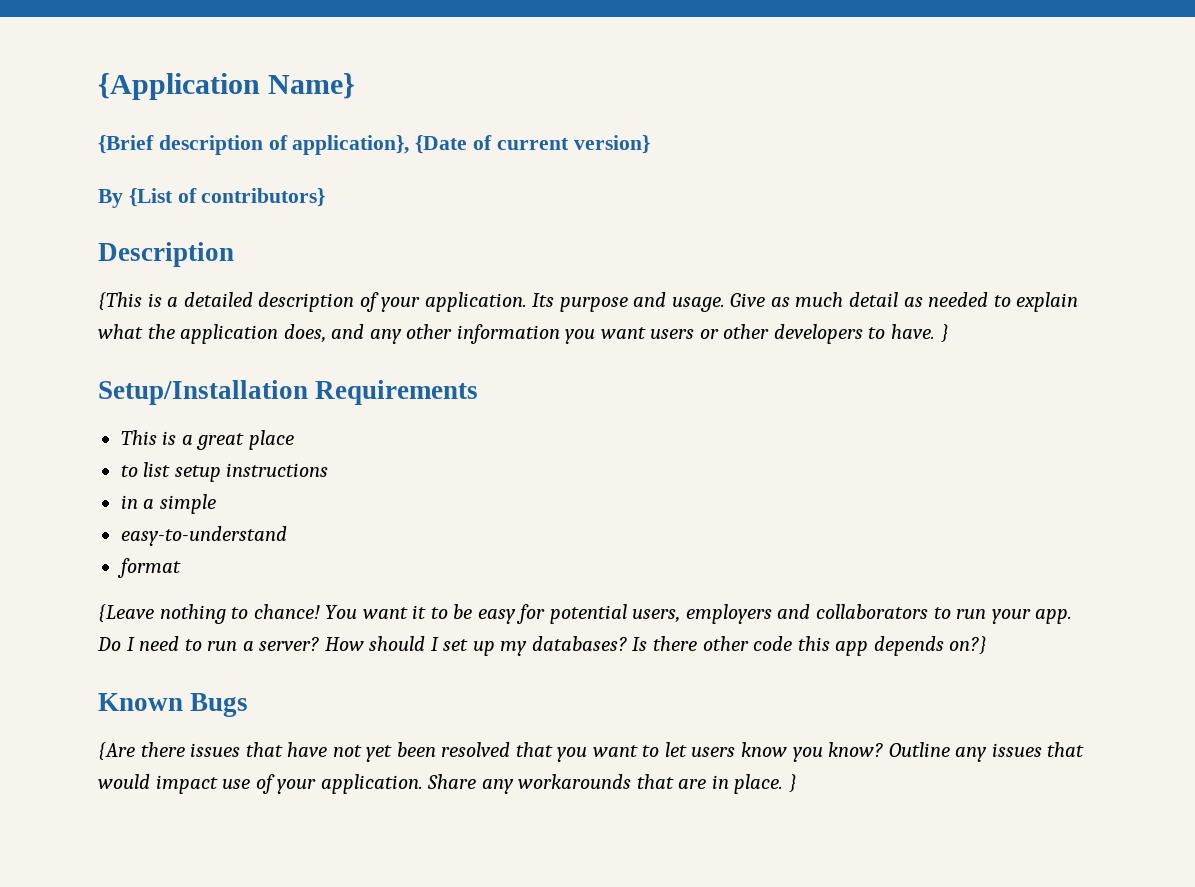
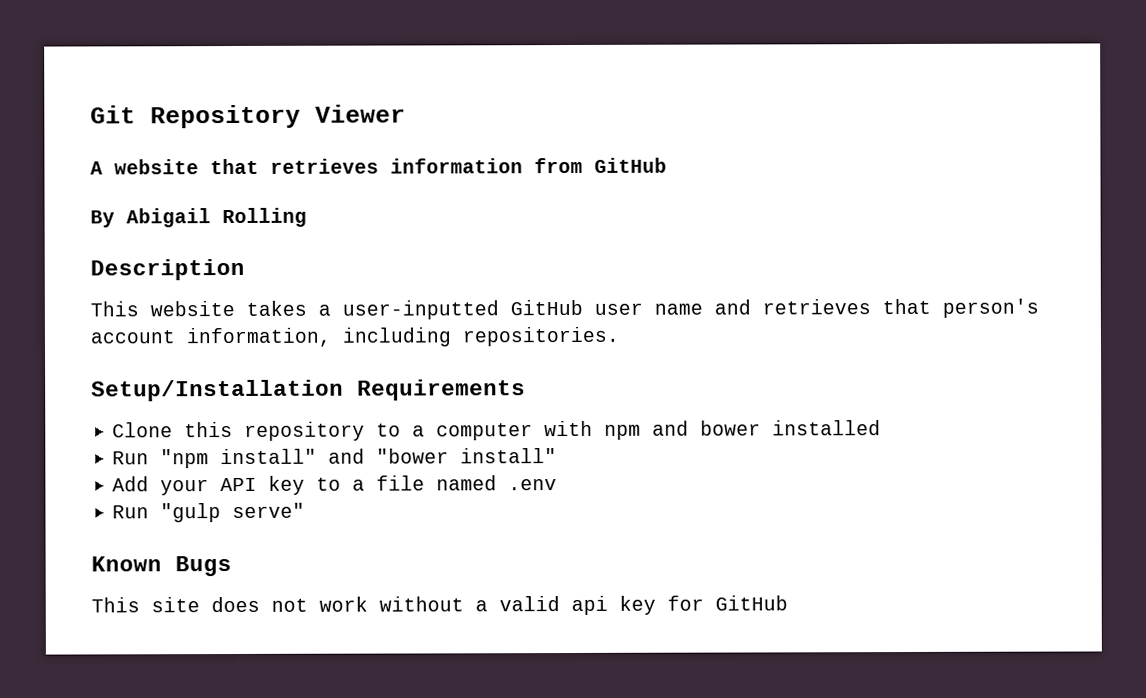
- {Application Name}
- {Brief description of application}, {Date of current version}
- By {List of contributors}
+ Git Repository Viewer
+ A website that retrieves information from GitHub
+ By Abigail Rolling
  Description
- {This is a detailed description of your application. Its purpose and usage. Give as much detail as needed to explain what the application does, and any other information you want users or other developers to have. }
+ This website takes a user-inputted GitHub user name and retrieves that person's account information, including repositories.
  Setup/Installation Requirements
- This is a great place
- to list setup instructions
- in a simple
- easy-to-understand
- format
- {Leave nothing to chance! You want it to be easy for potential users, employers and collaborators to run your app. Do I need to run a server? How should I set up my databases? Is there other code this app depends on?}
+ Clone this repository to a computer with npm and bower installed
+ Run "npm install" and "bower install"
+ Add your API key to a file named .env
+ Run "gulp serve"
  Known Bugs
- {Are there issues that have not yet been resolved that you want to let users know you know? Outline any issues that would impact use of your application. Share any workarounds that are in place. }
+ This site does not work without a valid api key for GitHub

